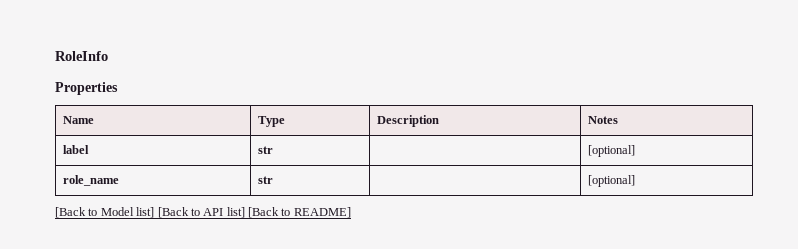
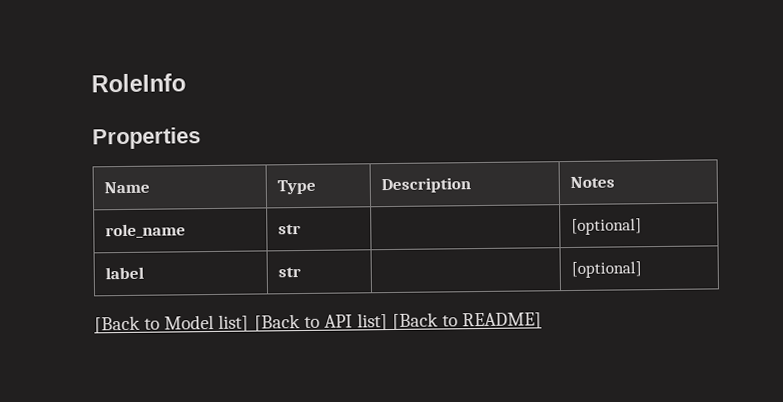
+ role_name | str | | [optional]
  label | str | | [optional]
- role_name | str | | [optional]

